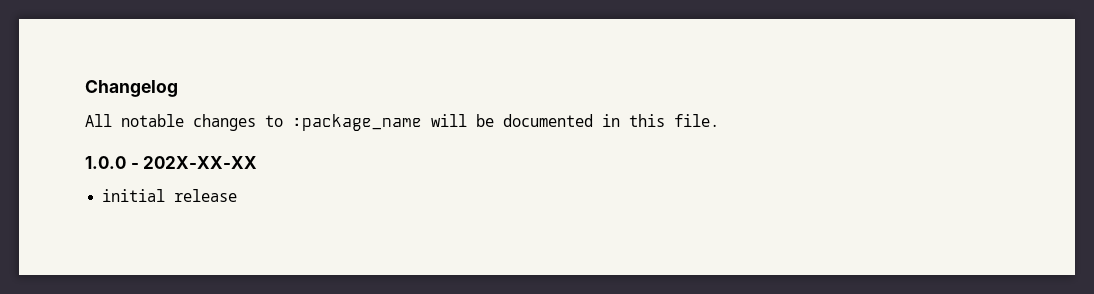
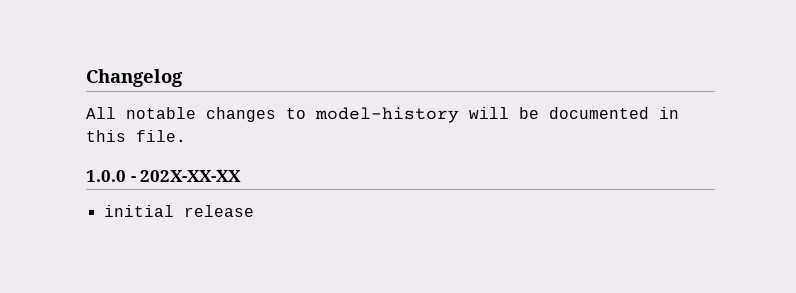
- All notable changes to :package_name will be documented in this file.
+ All notable changes to model-history will be documented in this file.

